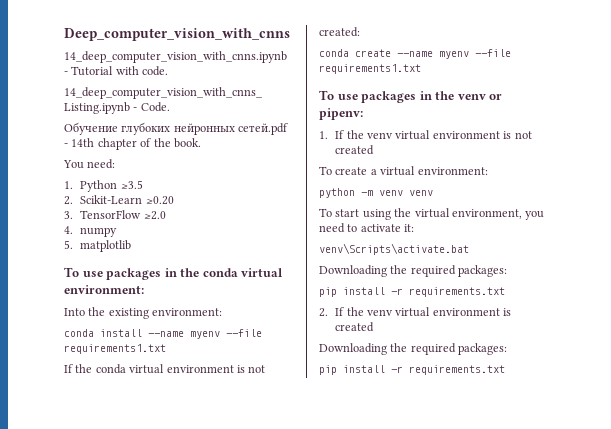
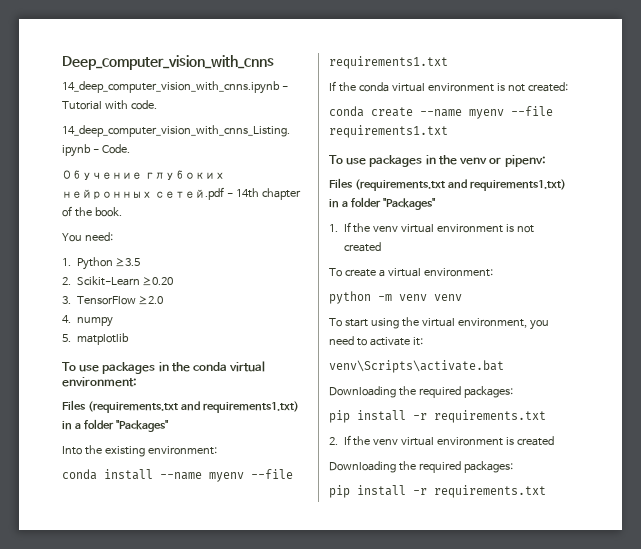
  To use packages in the conda virtual environment:
+ Files (requirements.txt and requirements1.txt) in a folder "Packages"
  To use packages in the venv or pipenv:
+ Files (requirements.txt and requirements1.txt) in a folder "Packages"

